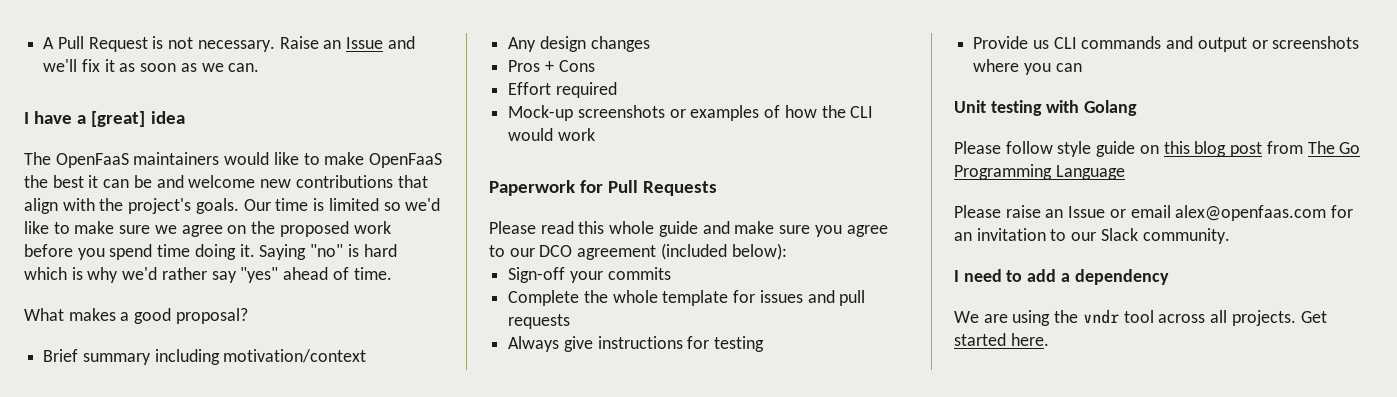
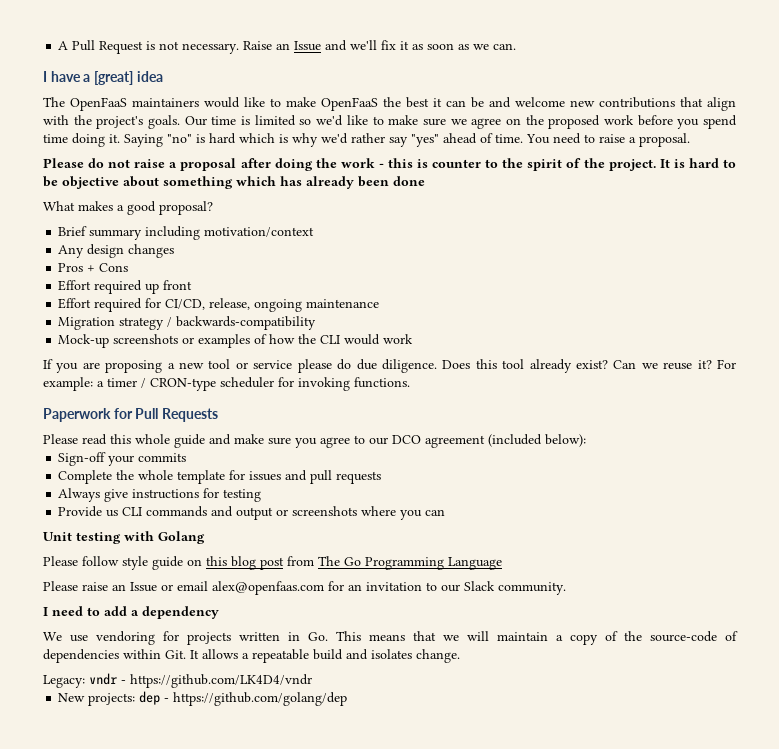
+ You need to raise a proposal.
+ Please do not raise a proposal after doing the work - this is counter to the spirit of the project. It is hard to be objective about something which has already been done
- Effort required
+ Effort required up front
+ Effort required for CI/CD, release, ongoing maintenance
+ Migration strategy / backwards-compatibility
+ If you are proposing a new tool or service please do due diligence. Does this tool already exist? Can we reuse it? For example: a timer / CRON-type scheduler for invoking functions.
- We are using the vndr tool across all projects. Get started here.
+ We use vendoring for projects written in Go. This means that we will maintain a copy of the source-code of dependencies within Git. It allows a repeatable build and isolates change.
+ Legacy: vndr - https://github.com/LK4D4/vndr
+ New projects: dep - https://github.com/golang/dep

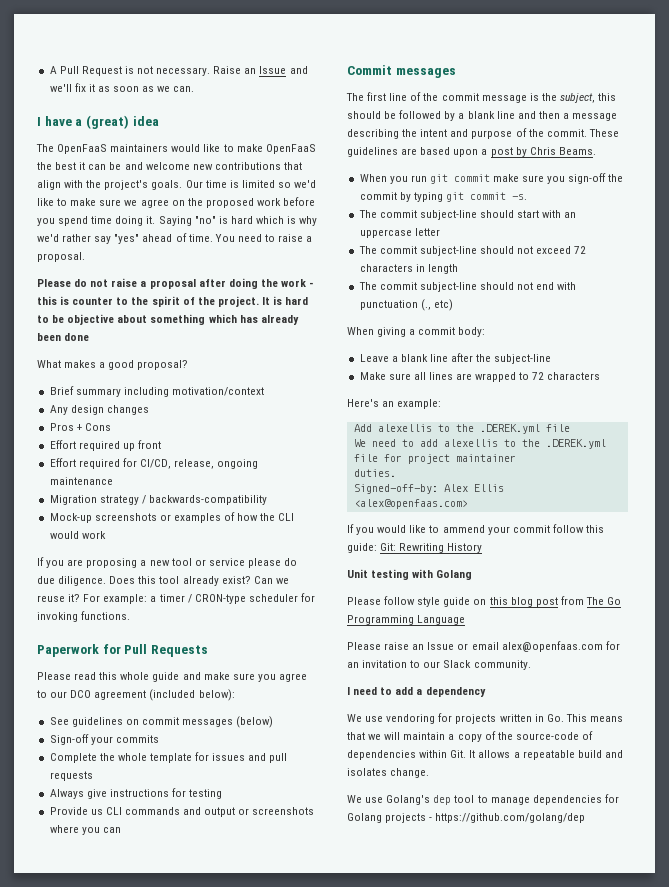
- I have a [great] idea
+ I have a (great) idea
+ See guidelines on commit messages (below)
+ Commit messages
+ The first line of the commit message is the subject, this should be followed by a blank line and then a message describing the intent and purpose of the commit. These guidelines are based upon a post by Chris Beams.
+ When you run git commit make sure you sign-off the commit by typing git commit -s.
+ The commit subject-line should start with an uppercase letter
+ The commit subject-line should not exceed 72 characters in length
+ The commit subject-line should not end with punctuation (., etc)
+ When giving a commit body:
+ Leave a blank line after the subject-line
+ Make sure all lines are wrapped to 72 characters
+ Here's an example:
+ Add alexellis to the .DEREK.yml file
+ We need to add alexellis to the .DEREK.yml file for project maintainer
+ duties.
+ Signed-off-by: Alex Ellis <alex@openfaas.com>
+ If you would like to ammend your commit follow this guide: Git: Rewriting History
- Legacy: vndr - https://github.com/LK4D4/vndr
- New projects: dep - https://github.com/golang/dep
+ We use Golang's dep tool to manage dependencies for Golang projects - https://github.com/golang/dep

